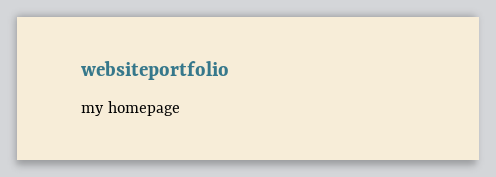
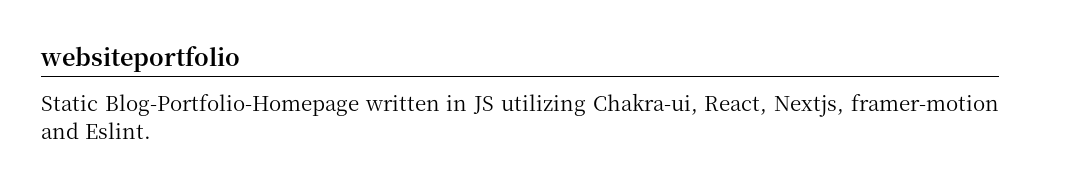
- my homepage
+ Static Blog-Portfolio-Homepage written in JS utilizing Chakra-ui, React, Nextjs, framer-motion and Eslint.

